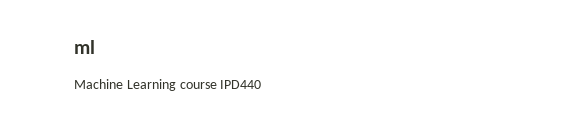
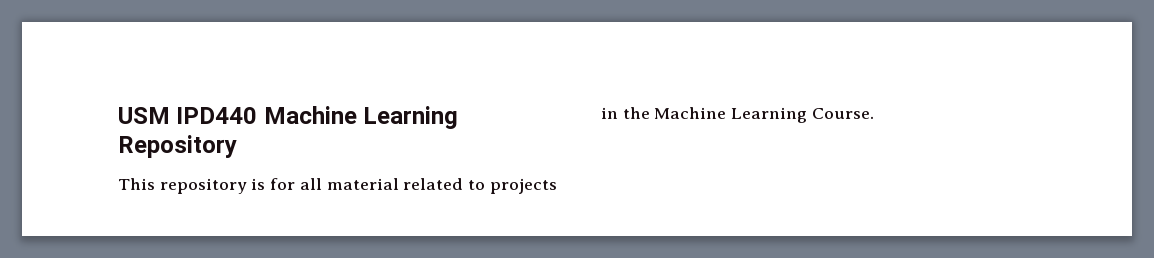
- ml
- Machine Learning course IPD440
+ USM IPD440 Machine Learning Repository
+ This repository is for all material related to projects in the Machine Learning Course.

